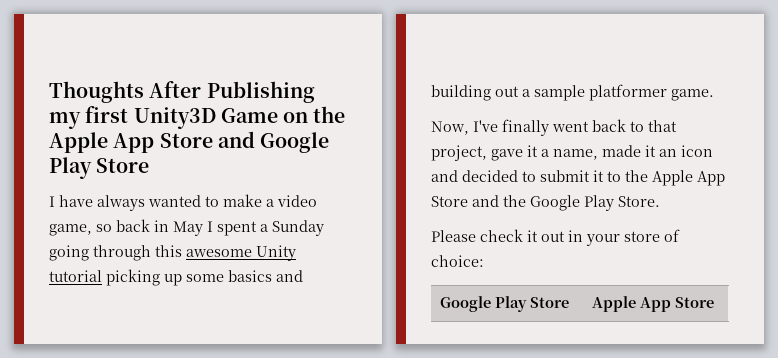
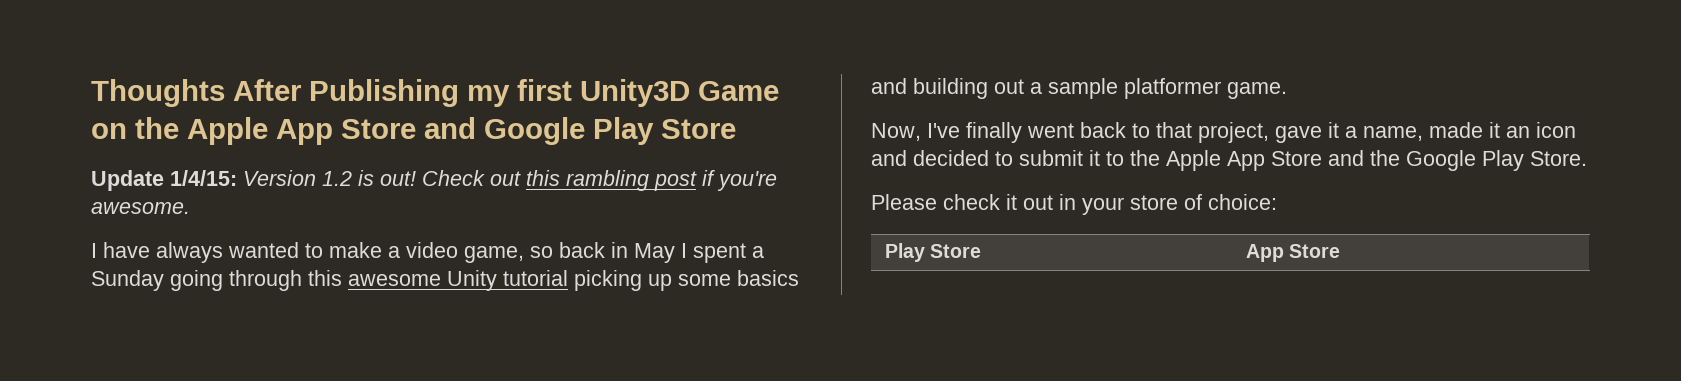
+ Update 1/4/15: Version 1.2 is out! Check out this rambling post if you're awesome.
- Google Play Store | Apple App Store
+ Play Store | App Store

